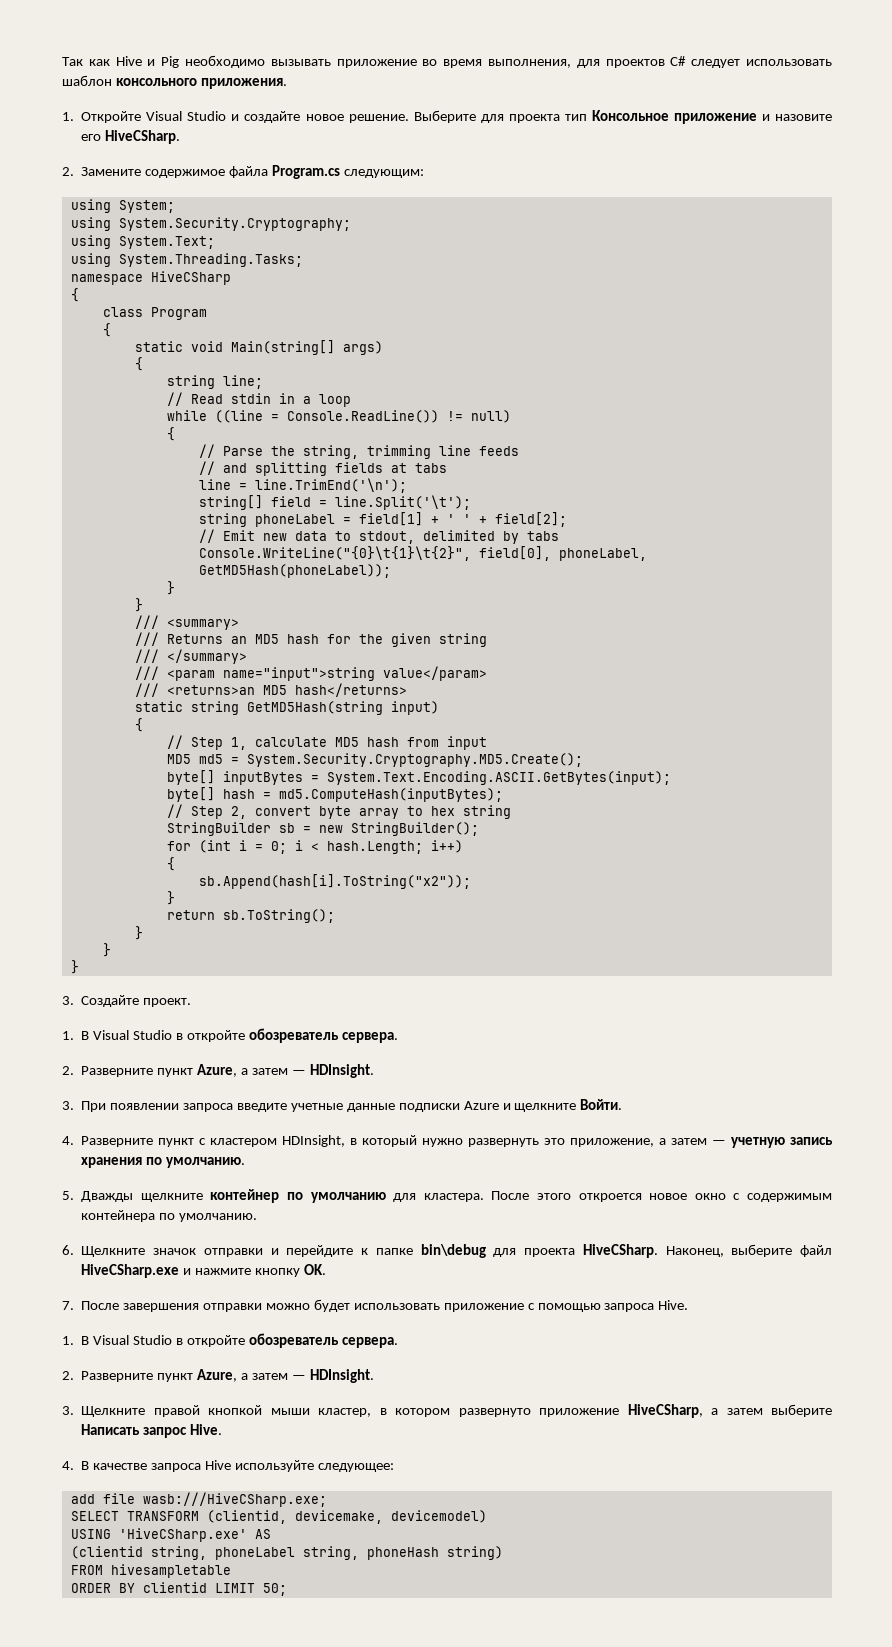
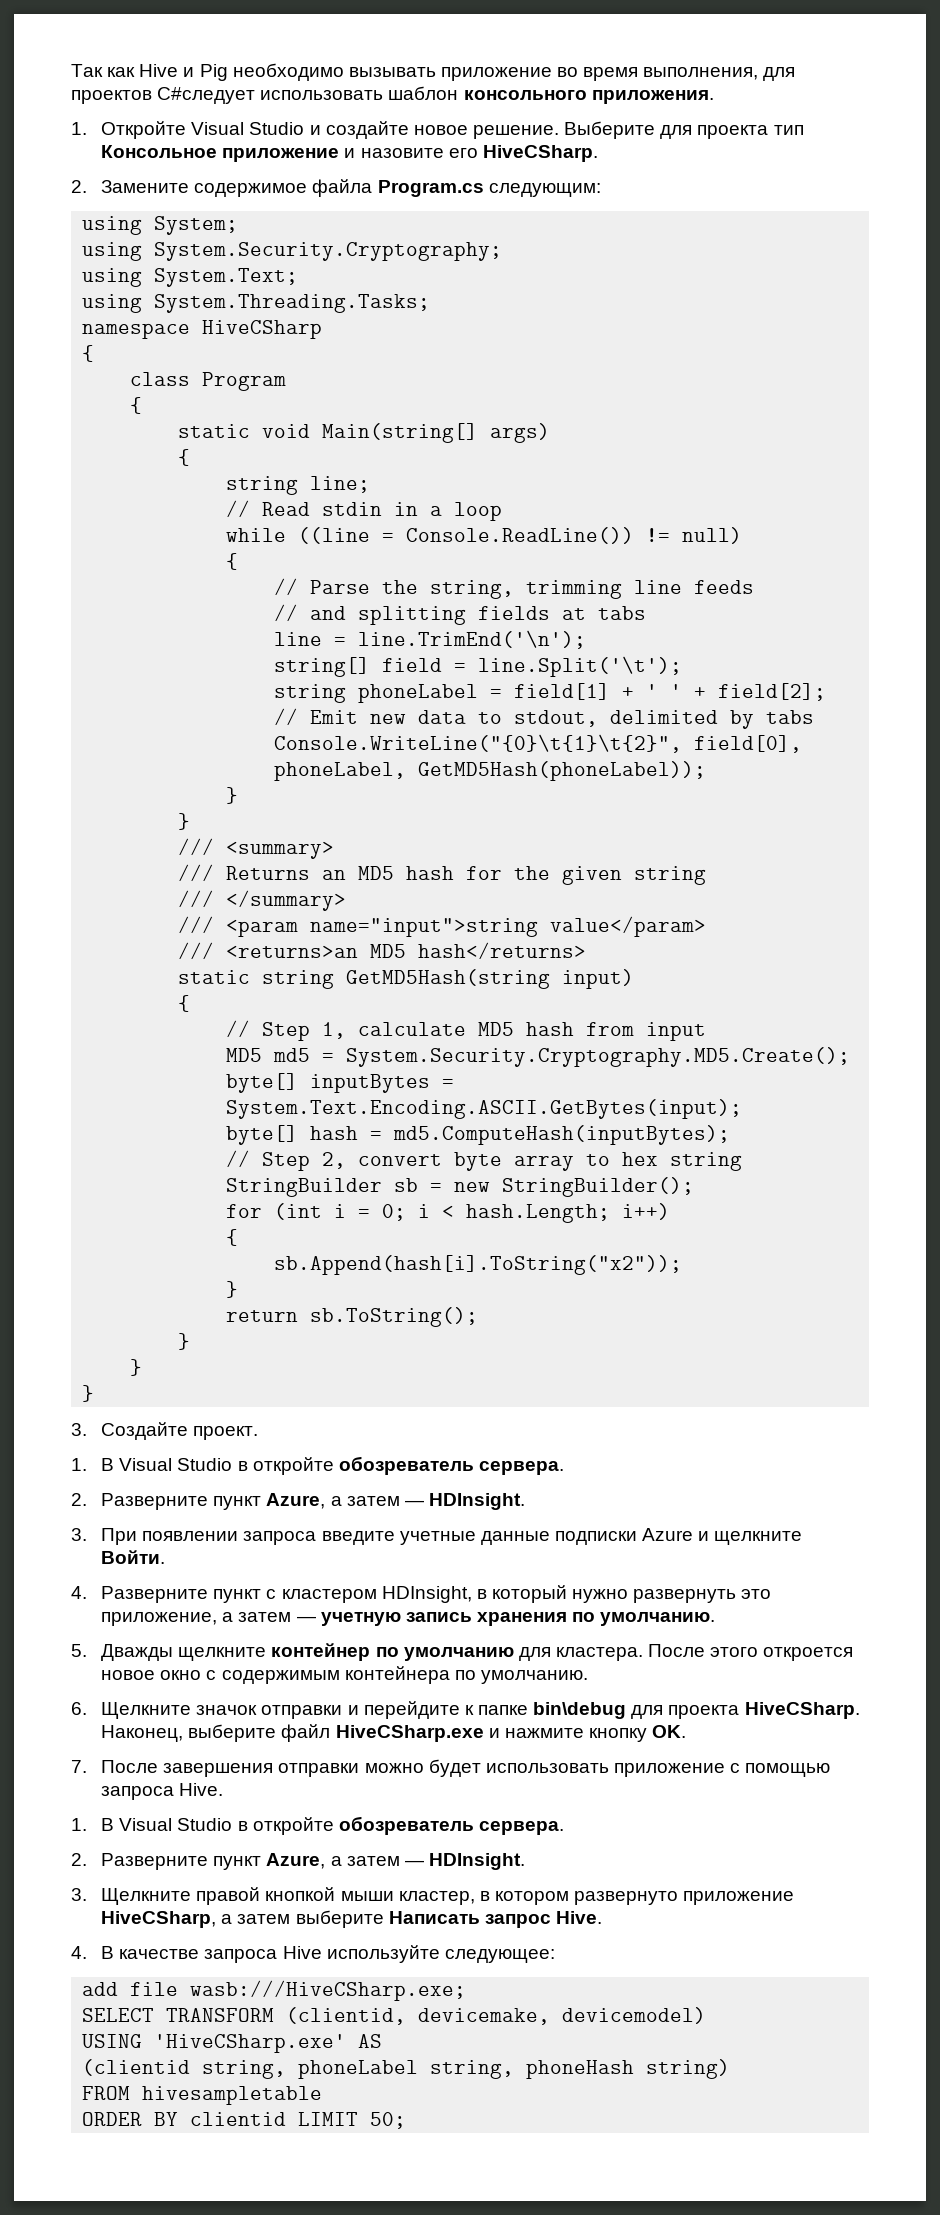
- Так как Hive и Pig необходимо вызывать приложение во время выполнения, для проектов C# следует использовать шаблон консольного приложения.
+ Так как Hive и Pig необходимо вызывать приложение во время выполнения, для проектов C#следует использовать шаблон консольного приложения.

